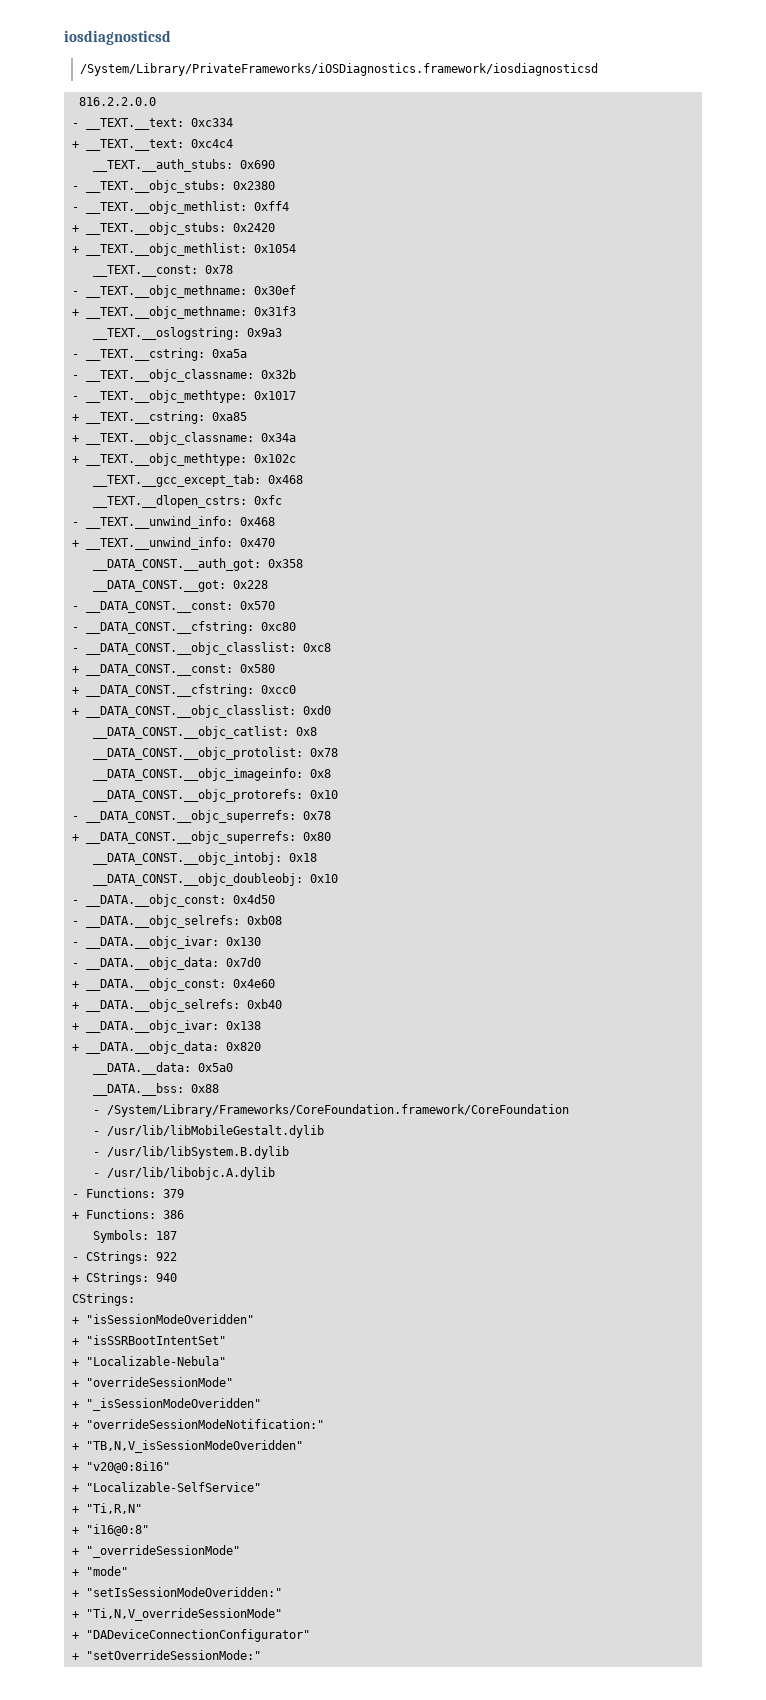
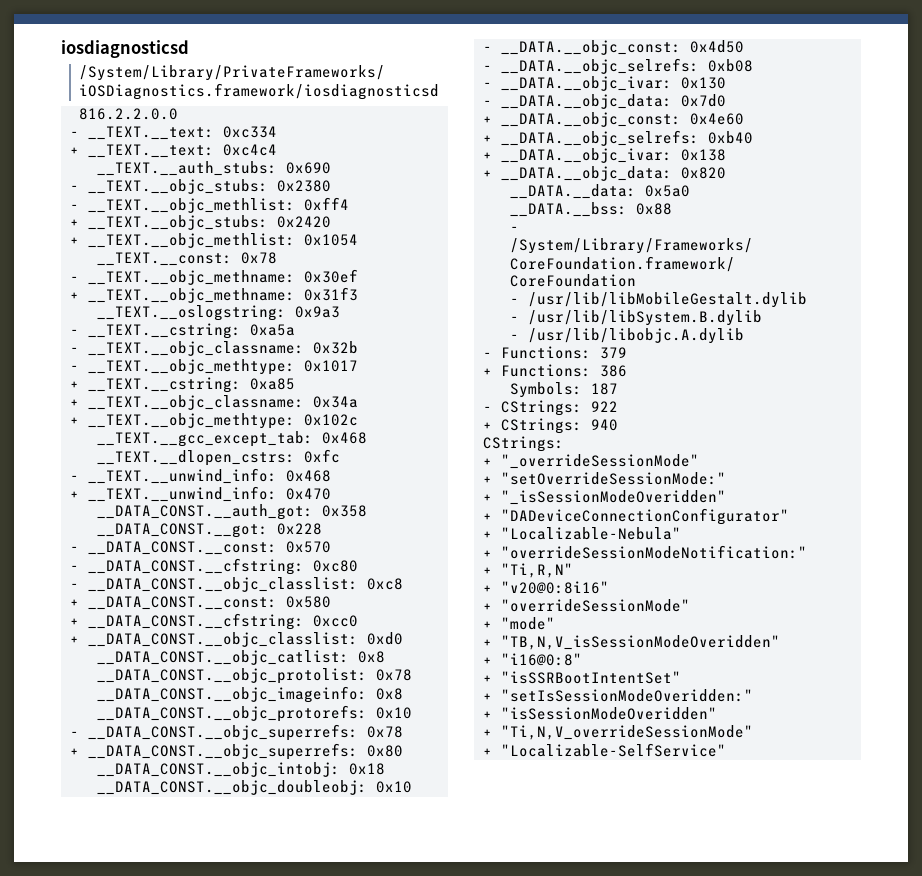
- + "isSessionModeOveridden"
+ + "_overrideSessionMode"
+ + "setOverrideSessionMode:"
+ + "_isSessionModeOveridden"
+ + "DADeviceConnectionConfigurator"
+ + "Localizable-Nebula"
+ + "overrideSessionModeNotification:"
+ + "Ti,R,N"
+ + "v20@0:8i16"
+ + "overrideSessionMode"
+ + "mode"
+ + "TB,N,V_isSessionModeOveridden"
+ + "i16@0:8"
- + "Localizable-Nebula"
- + "overrideSessionMode"
- + "_isSessionModeOveridden"
- + "overrideSessionModeNotification:"
- + "TB,N,V_isSessionModeOveridden"
- + "v20@0:8i16"
- + "Localizable-SelfService"
- + "Ti,R,N"
- + "i16@0:8"
- + "_overrideSessionMode"
- + "mode"
  + "setIsSessionModeOveridden:"
+ + "isSessionModeOveridden"
- + "DADeviceConnectionConfigurator"
- + "setOverrideSessionMode:"
+ + "Localizable-SelfService"

